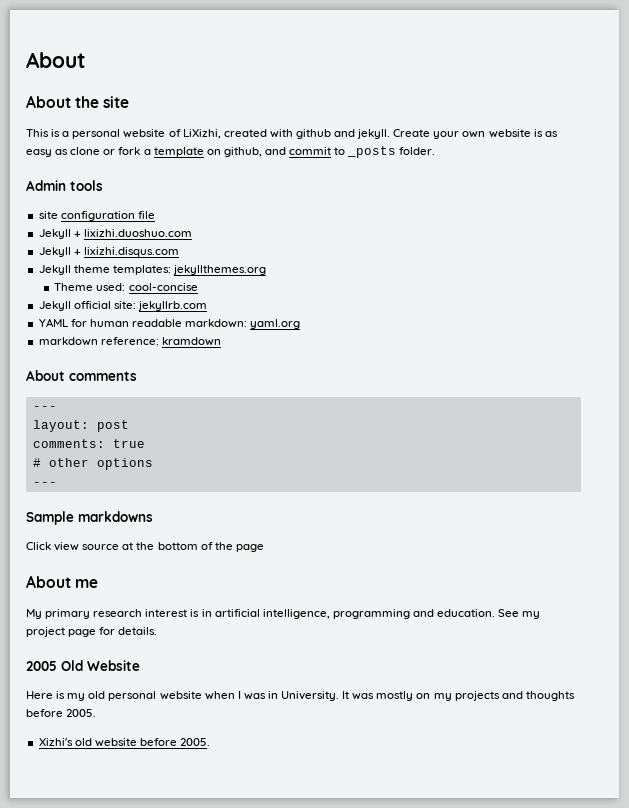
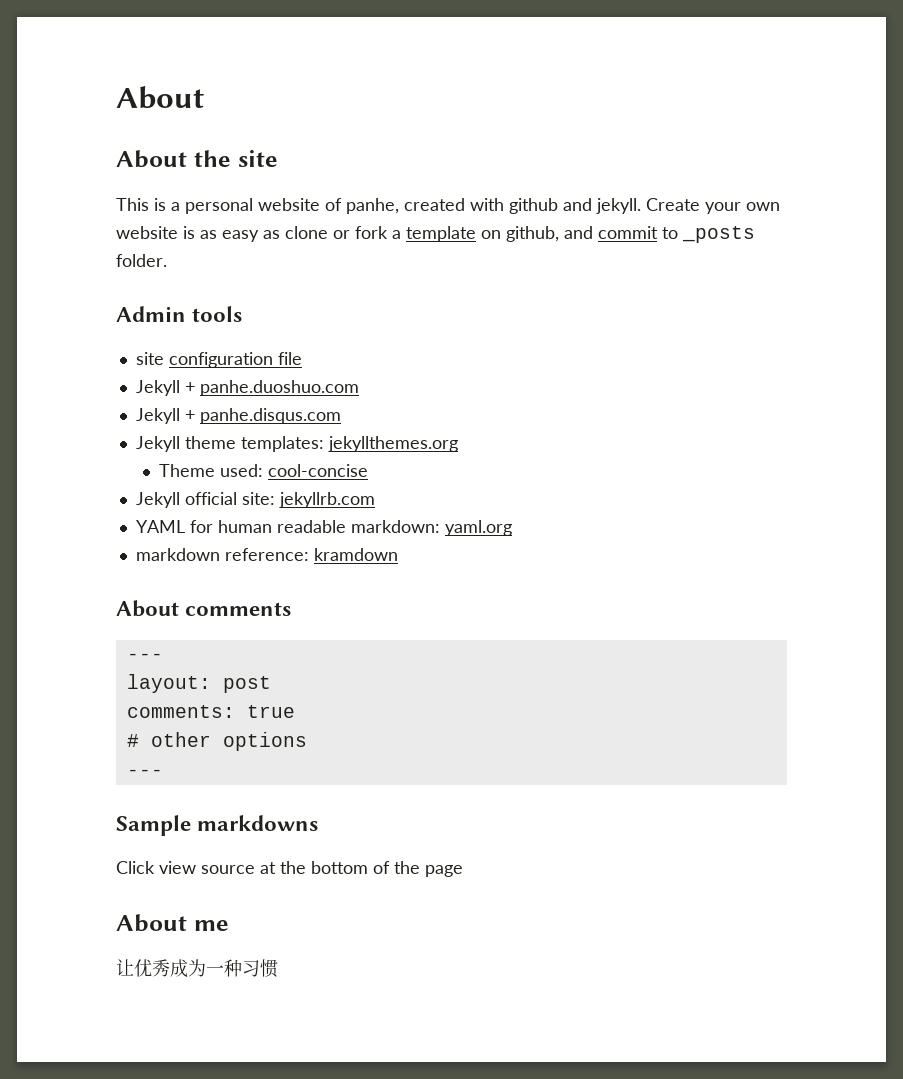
- This is a personal website of LiXizhi, created with github and jekyll.
+ This is a personal website of panhe, created with github and jekyll.
- Jekyll + lixizhi.duoshuo.com
- Jekyll + lixizhi.disqus.com
+ Jekyll + panhe.duoshuo.com
+ Jekyll + panhe.disqus.com
- My primary research interest is in artificial intelligence, programming and education. See my project page for details.
- 2005 Old Website
- Here is my old personal website when I was in University. It was mostly on my projects and thoughts before 2005.
- Xizhi's old website before 2005.
+ 让优秀成为一种习惯

